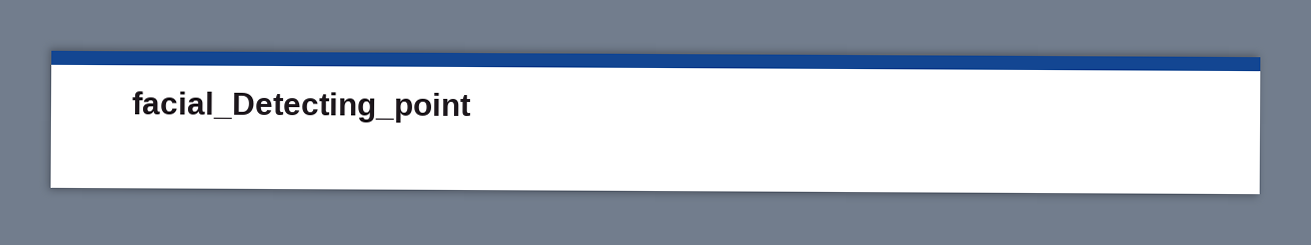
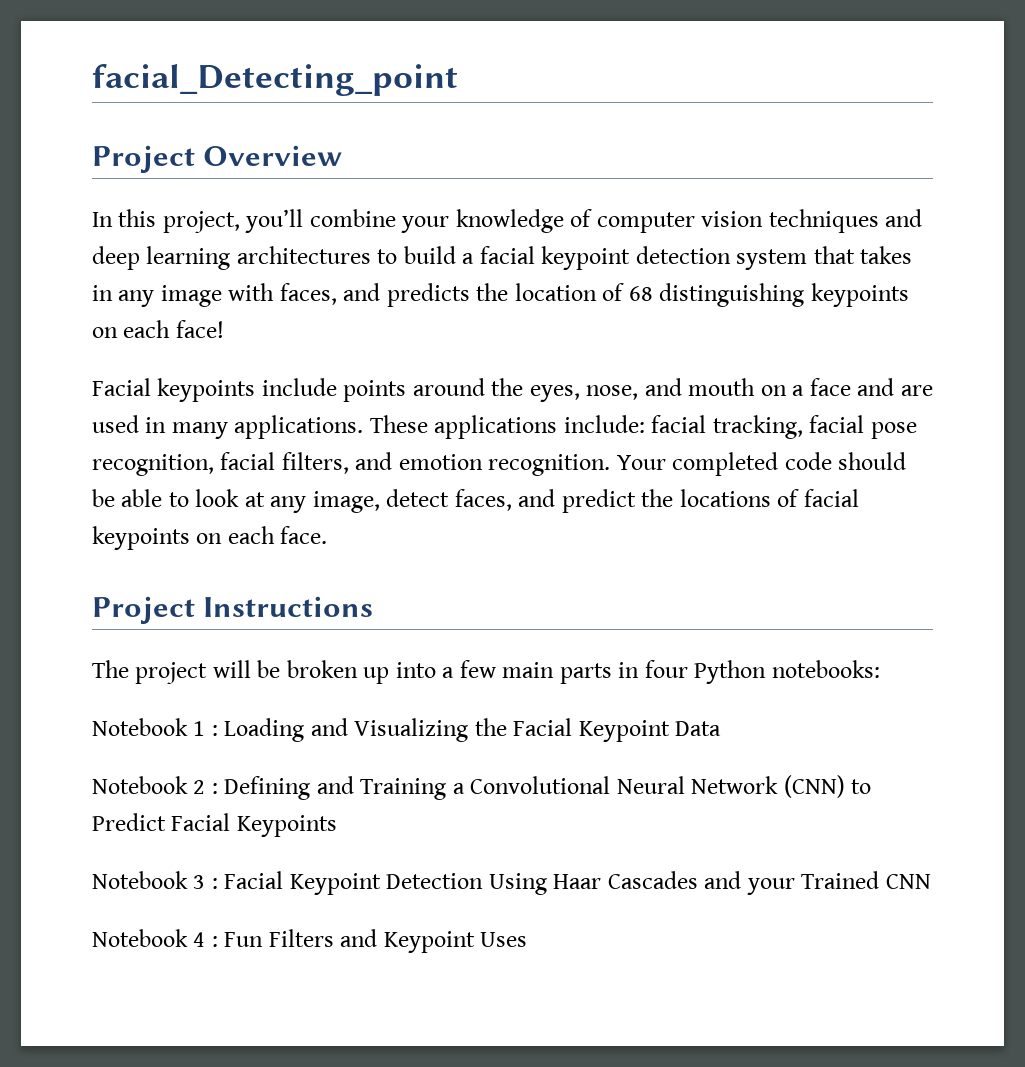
+ Project Overview
+ In this project, you’ll combine your knowledge of computer vision techniques and deep learning architectures to build a facial keypoint detection system that takes in any image with faces, and predicts the location of 68 distinguishing keypoints on each face!
+ Facial keypoints include points around the eyes, nose, and mouth on a face and are used in many applications. These applications include: facial tracking, facial pose recognition, facial filters, and emotion recognition. Your completed code should be able to look at any image, detect faces, and predict the locations of facial keypoints on each face.
+ Project Instructions
+ The project will be broken up into a few main parts in four Python notebooks:
+ Notebook 1 : Loading and Visualizing the Facial Keypoint Data
+ Notebook 2 : Defining and Training a Convolutional Neural Network (CNN) to Predict Facial Keypoints
+ Notebook 3 : Facial Keypoint Detection Using Haar Cascades and your Trained CNN
+ Notebook 4 : Fun Filters and Keypoint Uses

